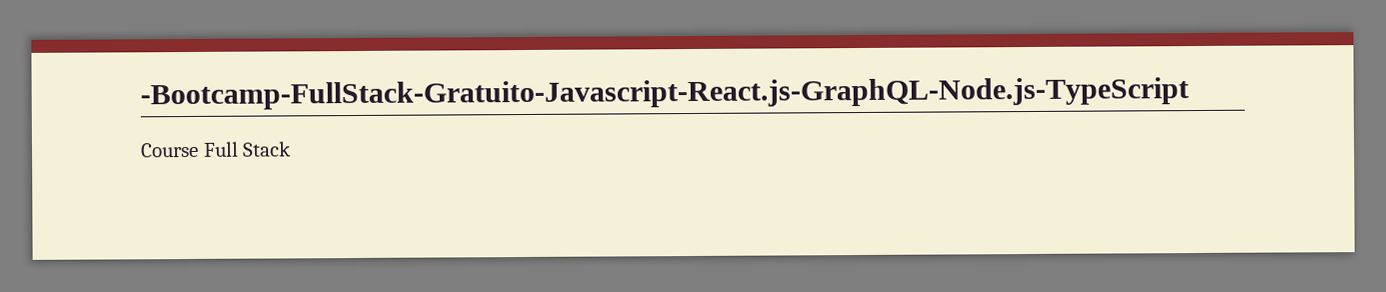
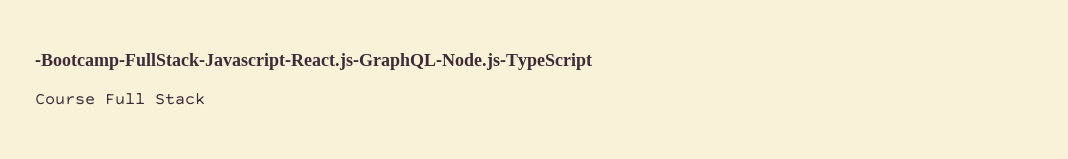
- -Bootcamp-FullStack-Gratuito-Javascript-React.js-GraphQL-Node.js-TypeScript
+ -Bootcamp-FullStack-Javascript-React.js-GraphQL-Node.js-TypeScript

